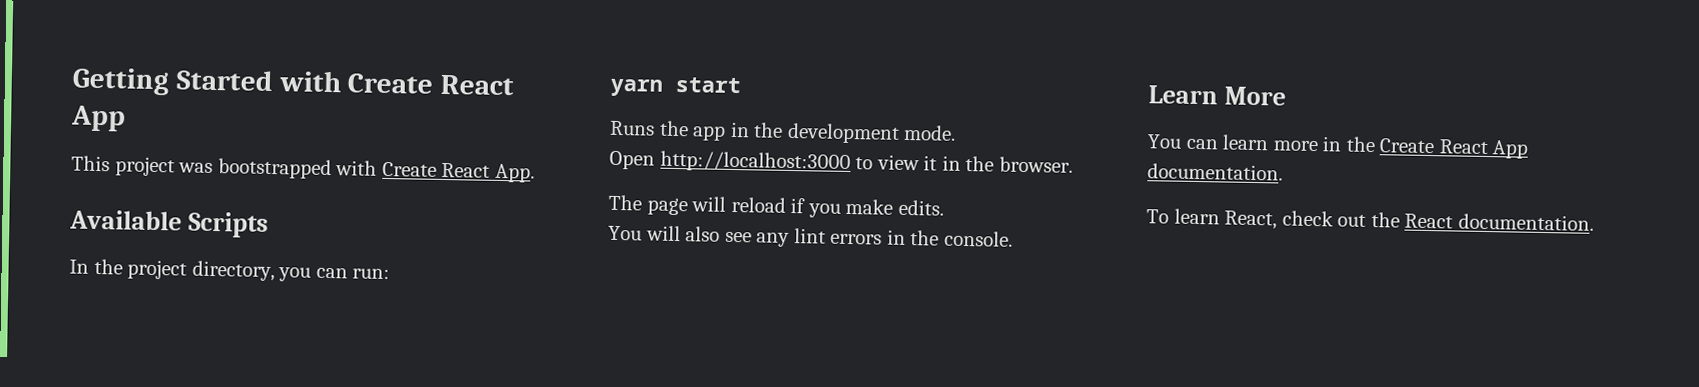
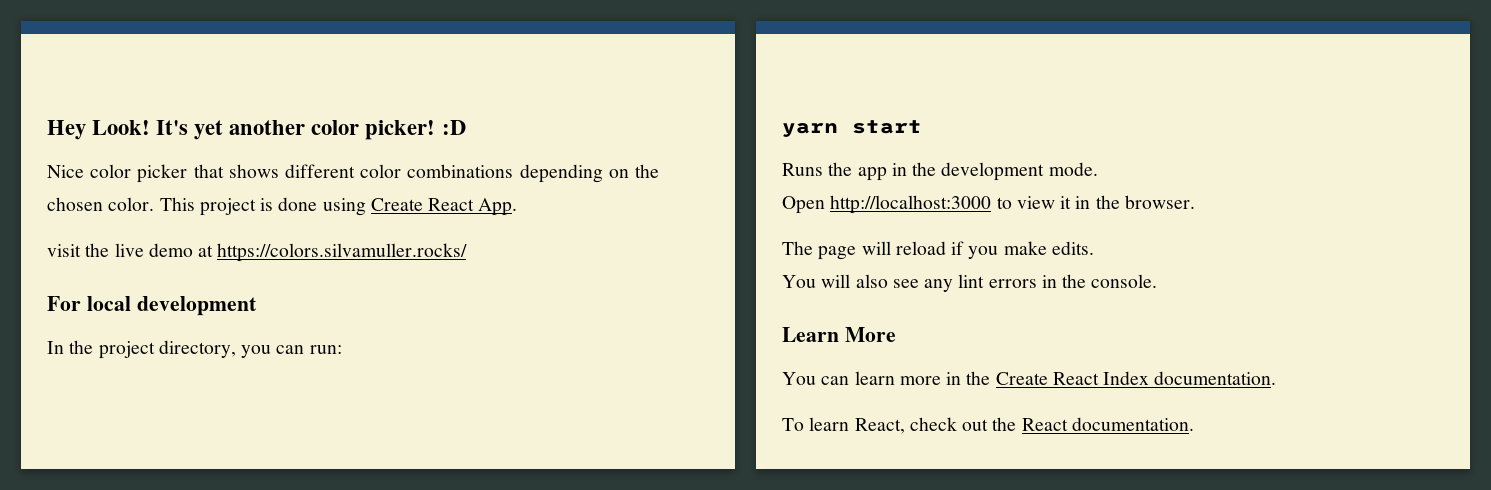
- Getting Started with Create React App
- This project was bootstrapped with Create React App.
- Available Scripts
+ Hey Look! It's yet another color picker! :D
+ Nice color picker that shows different color combinations depending on the chosen color. This project is done using Create React App.
+ visit the live demo at https://colors.silvamuller.rocks/
+ For local development
- You can learn more in the Create React App documentation.
+ You can learn more in the Create React Index documentation.

